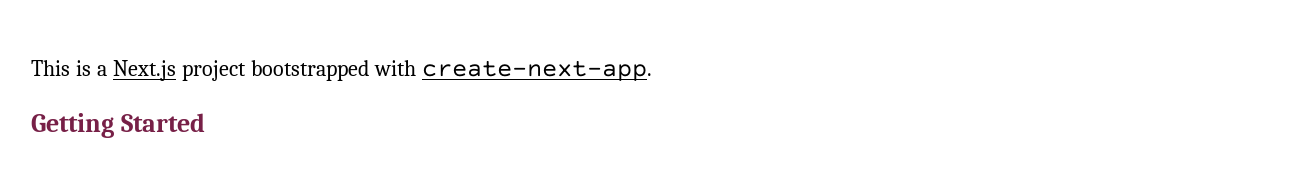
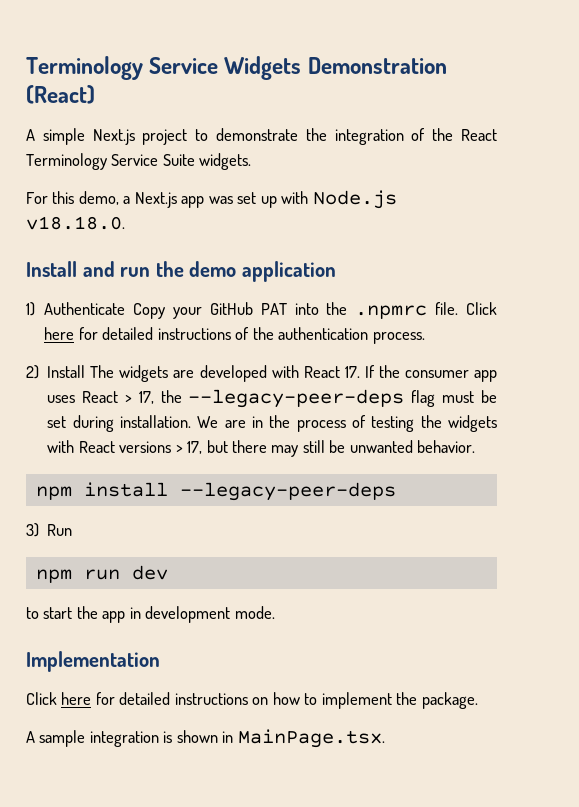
- This is a Next.js project bootstrapped with create-next-app.
- Getting Started
+ Terminology Service Widgets Demonstration (React)
+ A simple Next.js project to demonstrate the integration of the React Terminology Service Suite widgets.
+ For this demo, a Next.js app was set up with Node.js v18.18.0.
+ Install and run the demo application
+ 1) Authenticate Copy your GitHub PAT into the .npmrc file. Click here for detailed instructions of the authentication process.
+ 2) Install The widgets are developed with React 17. If the consumer app uses React > 17, the --legacy-peer-deps flag must be set during installation. We are in the process of testing the widgets with React versions > 17, but there may still be unwanted behavior.
+ npm install --legacy-peer-deps
+ 3) Run
+ npm run dev
+ to start the app in development mode.
+ Implementation
+ Click here for detailed instructions on how to implement the package.
+ A sample integration is shown in MainPage.tsx.

